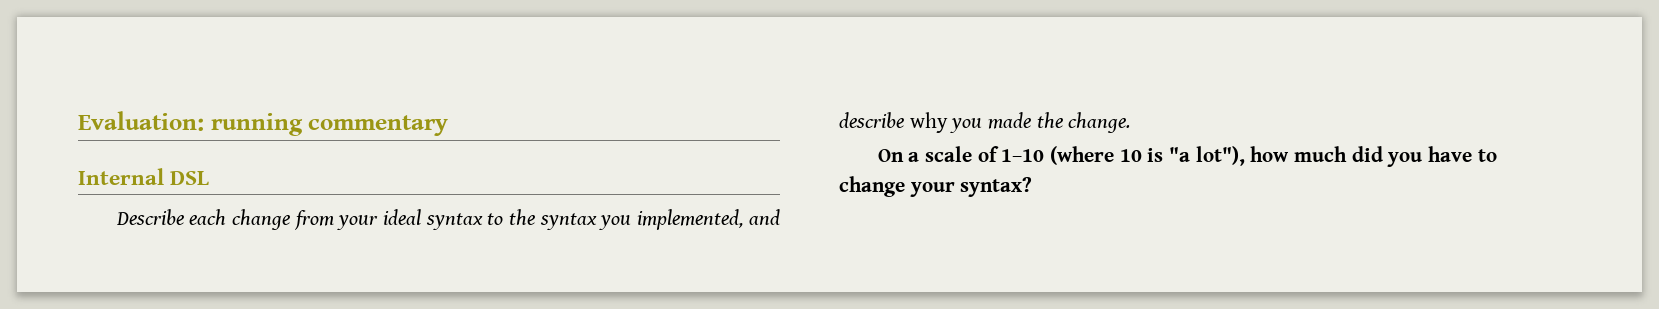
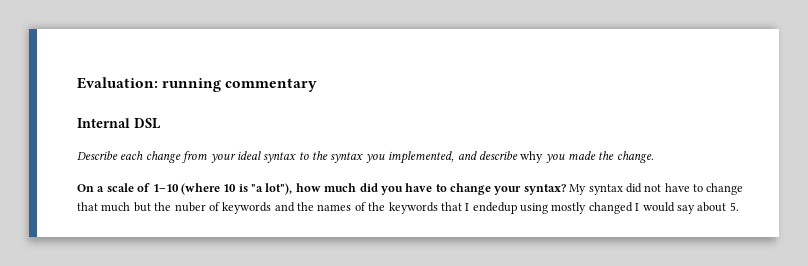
+ My syntax did not have to change that much but the nuber of keywords and the names of the keywords that I endedup using mostly changed I would say about 5.

